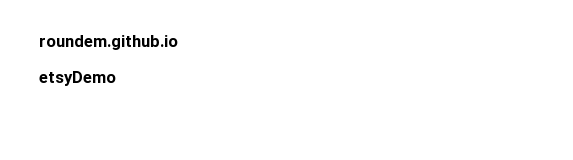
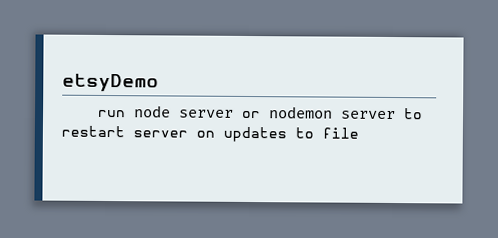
- roundem.github.io
  etsyDemo
+ run node server or nodemon server to restart server on updates to file

